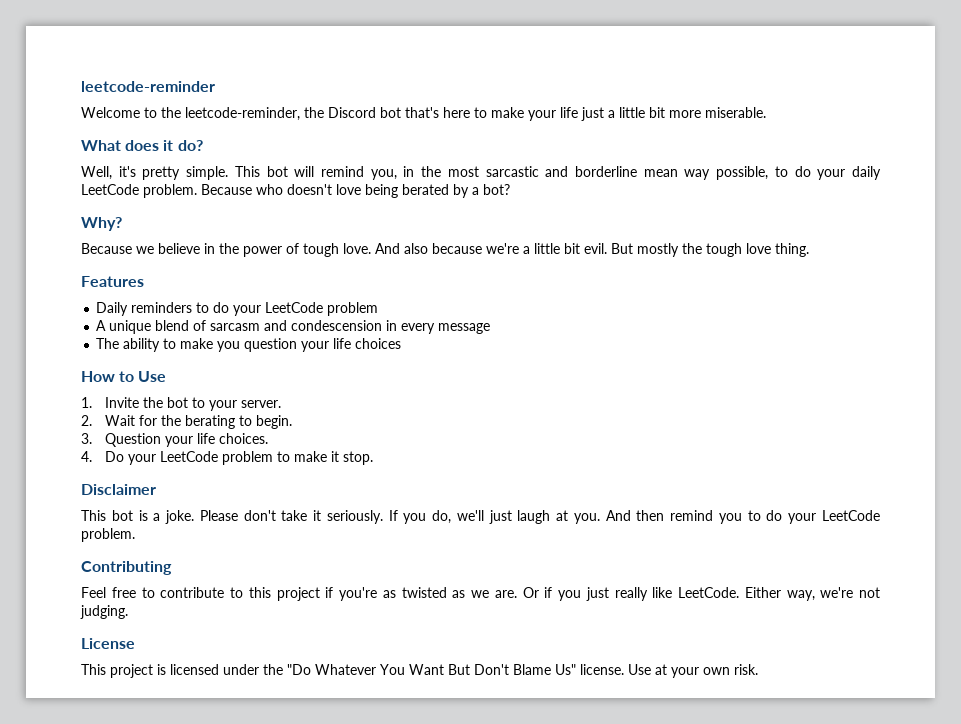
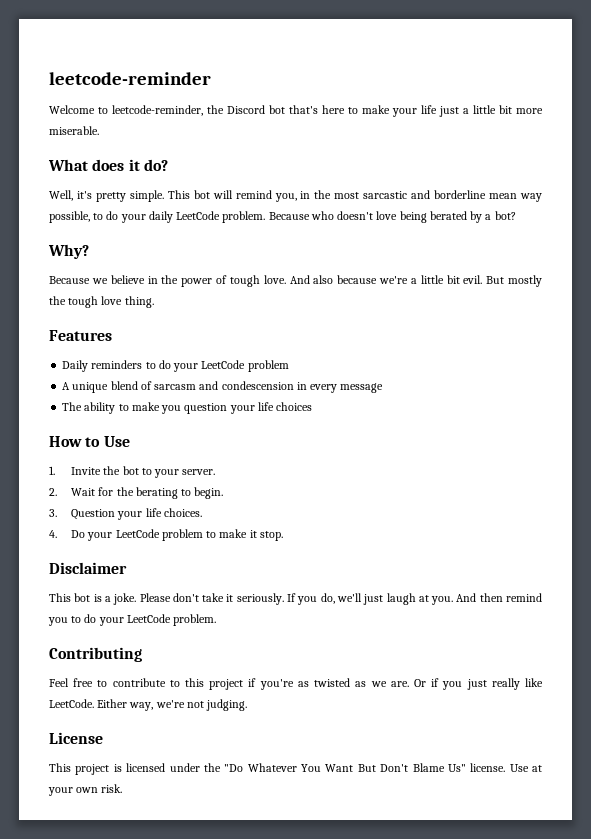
- Welcome to the leetcode-reminder, the Discord bot that's here to make your life just a little bit more miserable.
+ Welcome to leetcode-reminder, the Discord bot that's here to make your life just a little bit more miserable.

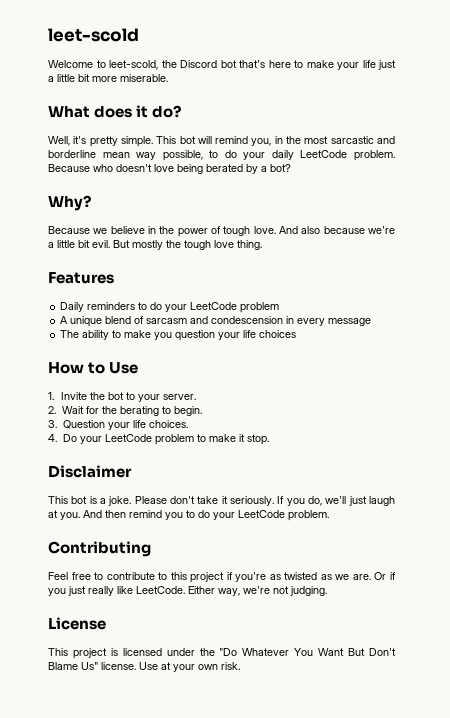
- leetcode-reminder
+ leet-scold
- Welcome to leetcode-reminder, the Discord bot that's here to make your life just a little bit more miserable.
+ Welcome to leet-scold, the Discord bot that's here to make your life just a little bit more miserable.

